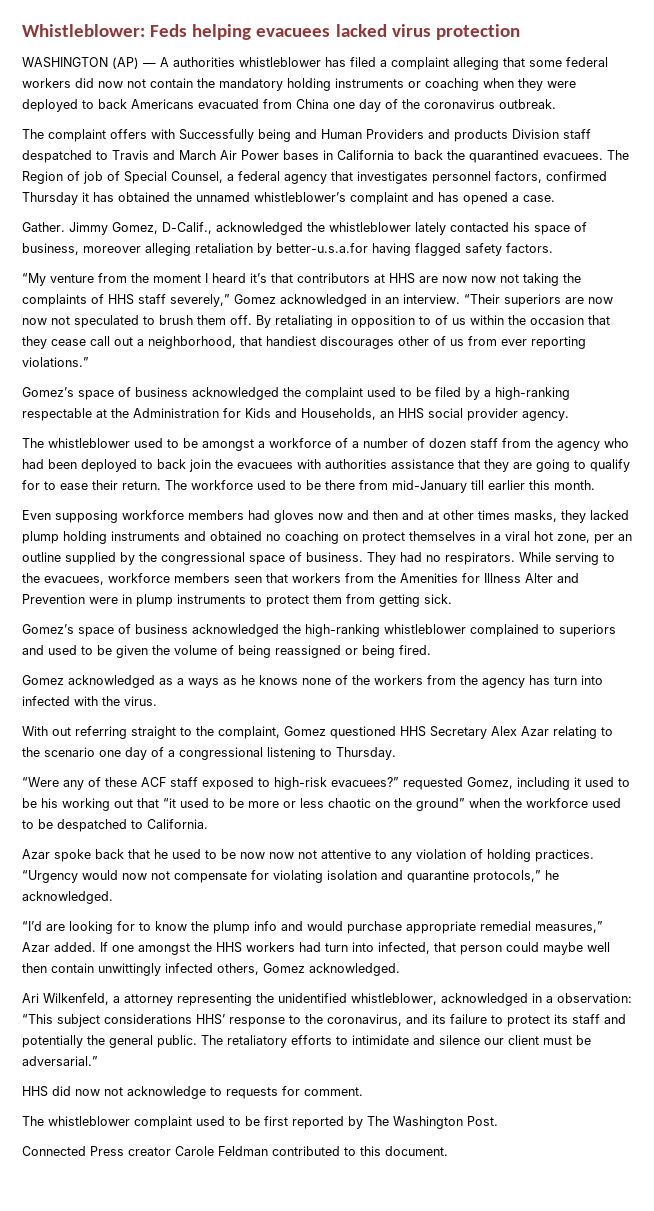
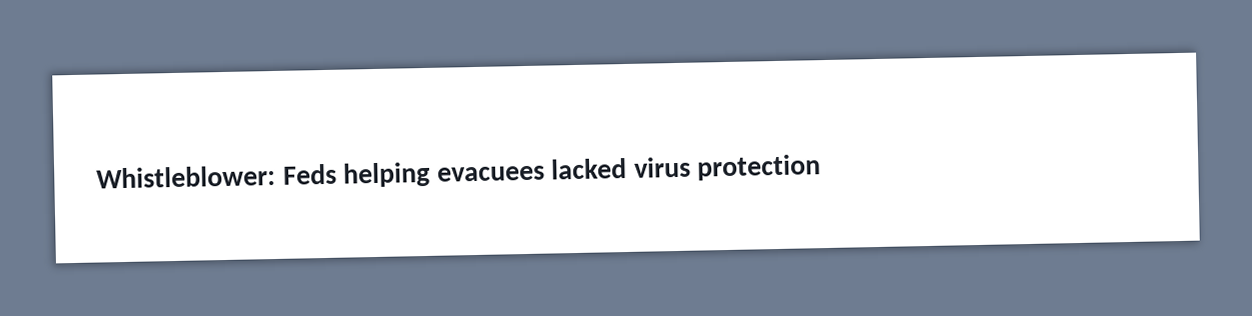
- WASHINGTON (AP) — A authorities whistleblower has filed a complaint alleging that some federal workers did now not contain the mandatory holding instruments or coaching when they were deployed to back Americans evacuated from China one day of the coronavirus outbreak.
- The complaint offers with Successfully being and Human Providers and products Division staff despatched to Travis and March Air Power bases in California to back the quarantined evacuees. The Region of job of Special Counsel, a federal agency that investigates personnel factors, confirmed Thursday it has obtained the unnamed whistleblower’s complaint and has opened a case.
- Gather. Jimmy Gomez, D-Calif., acknowledged the whistleblower lately contacted his space of business, moreover alleging retaliation by better-u.s.a.for having flagged safety factors.
- “My venture from the moment I heard it’s that contributors at HHS are now now not taking the complaints of HHS staff severely,” Gomez acknowledged in an interview. “Their superiors are now now not speculated to brush them off. By retaliating in opposition to of us within the occasion that they cease call out a neighborhood, that handiest discourages other of us from ever reporting violations.”
- Gomez’s space of business acknowledged the complaint used to be filed by a high-ranking respectable at the Administration for Kids and Households, an HHS social provider agency.
- The whistleblower used to be amongst a workforce of a number of dozen staff from the agency who had been deployed to back join the evacuees with authorities assistance that they are going to qualify for to ease their return. The workforce used to be there from mid-January till earlier this month.
- Even supposing workforce members had gloves now and then and at other times masks, they lacked plump holding instruments and obtained no coaching on protect themselves in a viral hot zone, per an outline supplied by the congressional space of business. They had no respirators. While serving to the evacuees, workforce members seen that workers from the Amenities for Illness Alter and Prevention were in plump instruments to protect them from getting sick.
- Gomez’s space of business acknowledged the high-ranking whistleblower complained to superiors and used to be given the volume of being reassigned or being fired.
- Gomez acknowledged as a ways as he knows none of the workers from the agency has turn into infected with the virus.
- With out referring straight to the complaint, Gomez questioned HHS Secretary Alex Azar relating to the scenario one day of a congressional listening to Thursday.
- “Were any of these ACF staff exposed to high-risk evacuees?” requested Gomez, including it used to be his working out that “it used to be more or less chaotic on the ground” when the workforce used to be despatched to California.
- Azar spoke back that he used to be now now not attentive to any violation of holding practices. “Urgency would now not compensate for violating isolation and quarantine protocols,” he acknowledged.
- “I’d are looking for to know the plump info and would purchase appropriate remedial measures,” Azar added. If one amongst the HHS workers had turn into infected, that person could maybe well then contain unwittingly infected others, Gomez acknowledged.
- Ari Wilkenfeld, a attorney representing the unidentified whistleblower, acknowledged in a observation: “This subject considerations HHS’ response to the coronavirus, and its failure to protect its staff and potentially the general public. The retaliatory efforts to intimidate and silence our client must be adversarial.”
- HHS did now not acknowledge to requests for comment.
- The whistleblower complaint used to be first reported by The Washington Post.
- Connected Press creator Carole Feldman contributed to this document.

